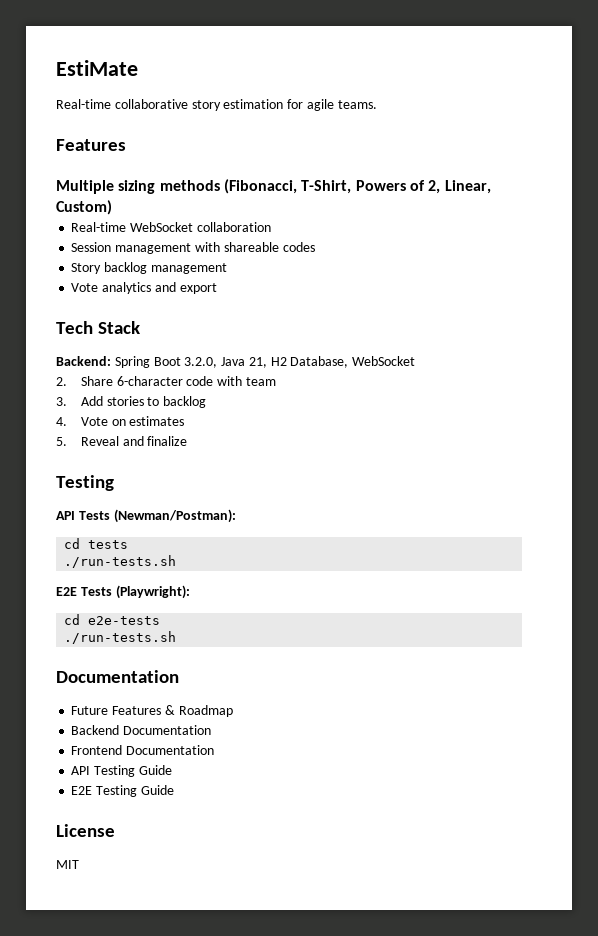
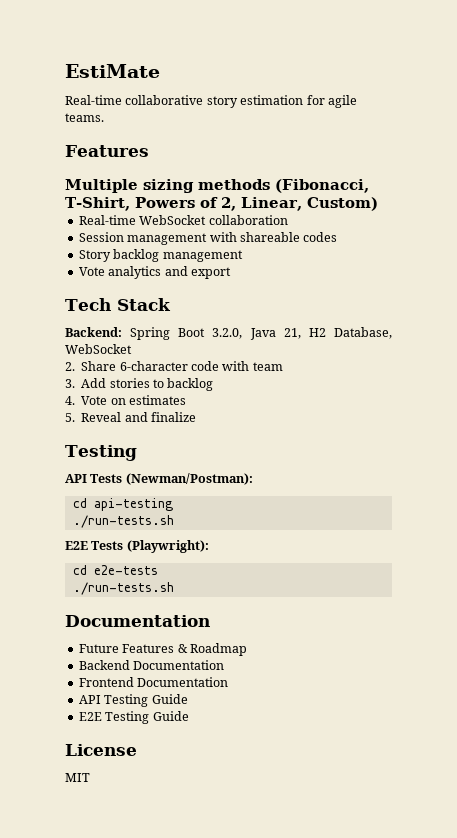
- cd tests
+ cd api-testing

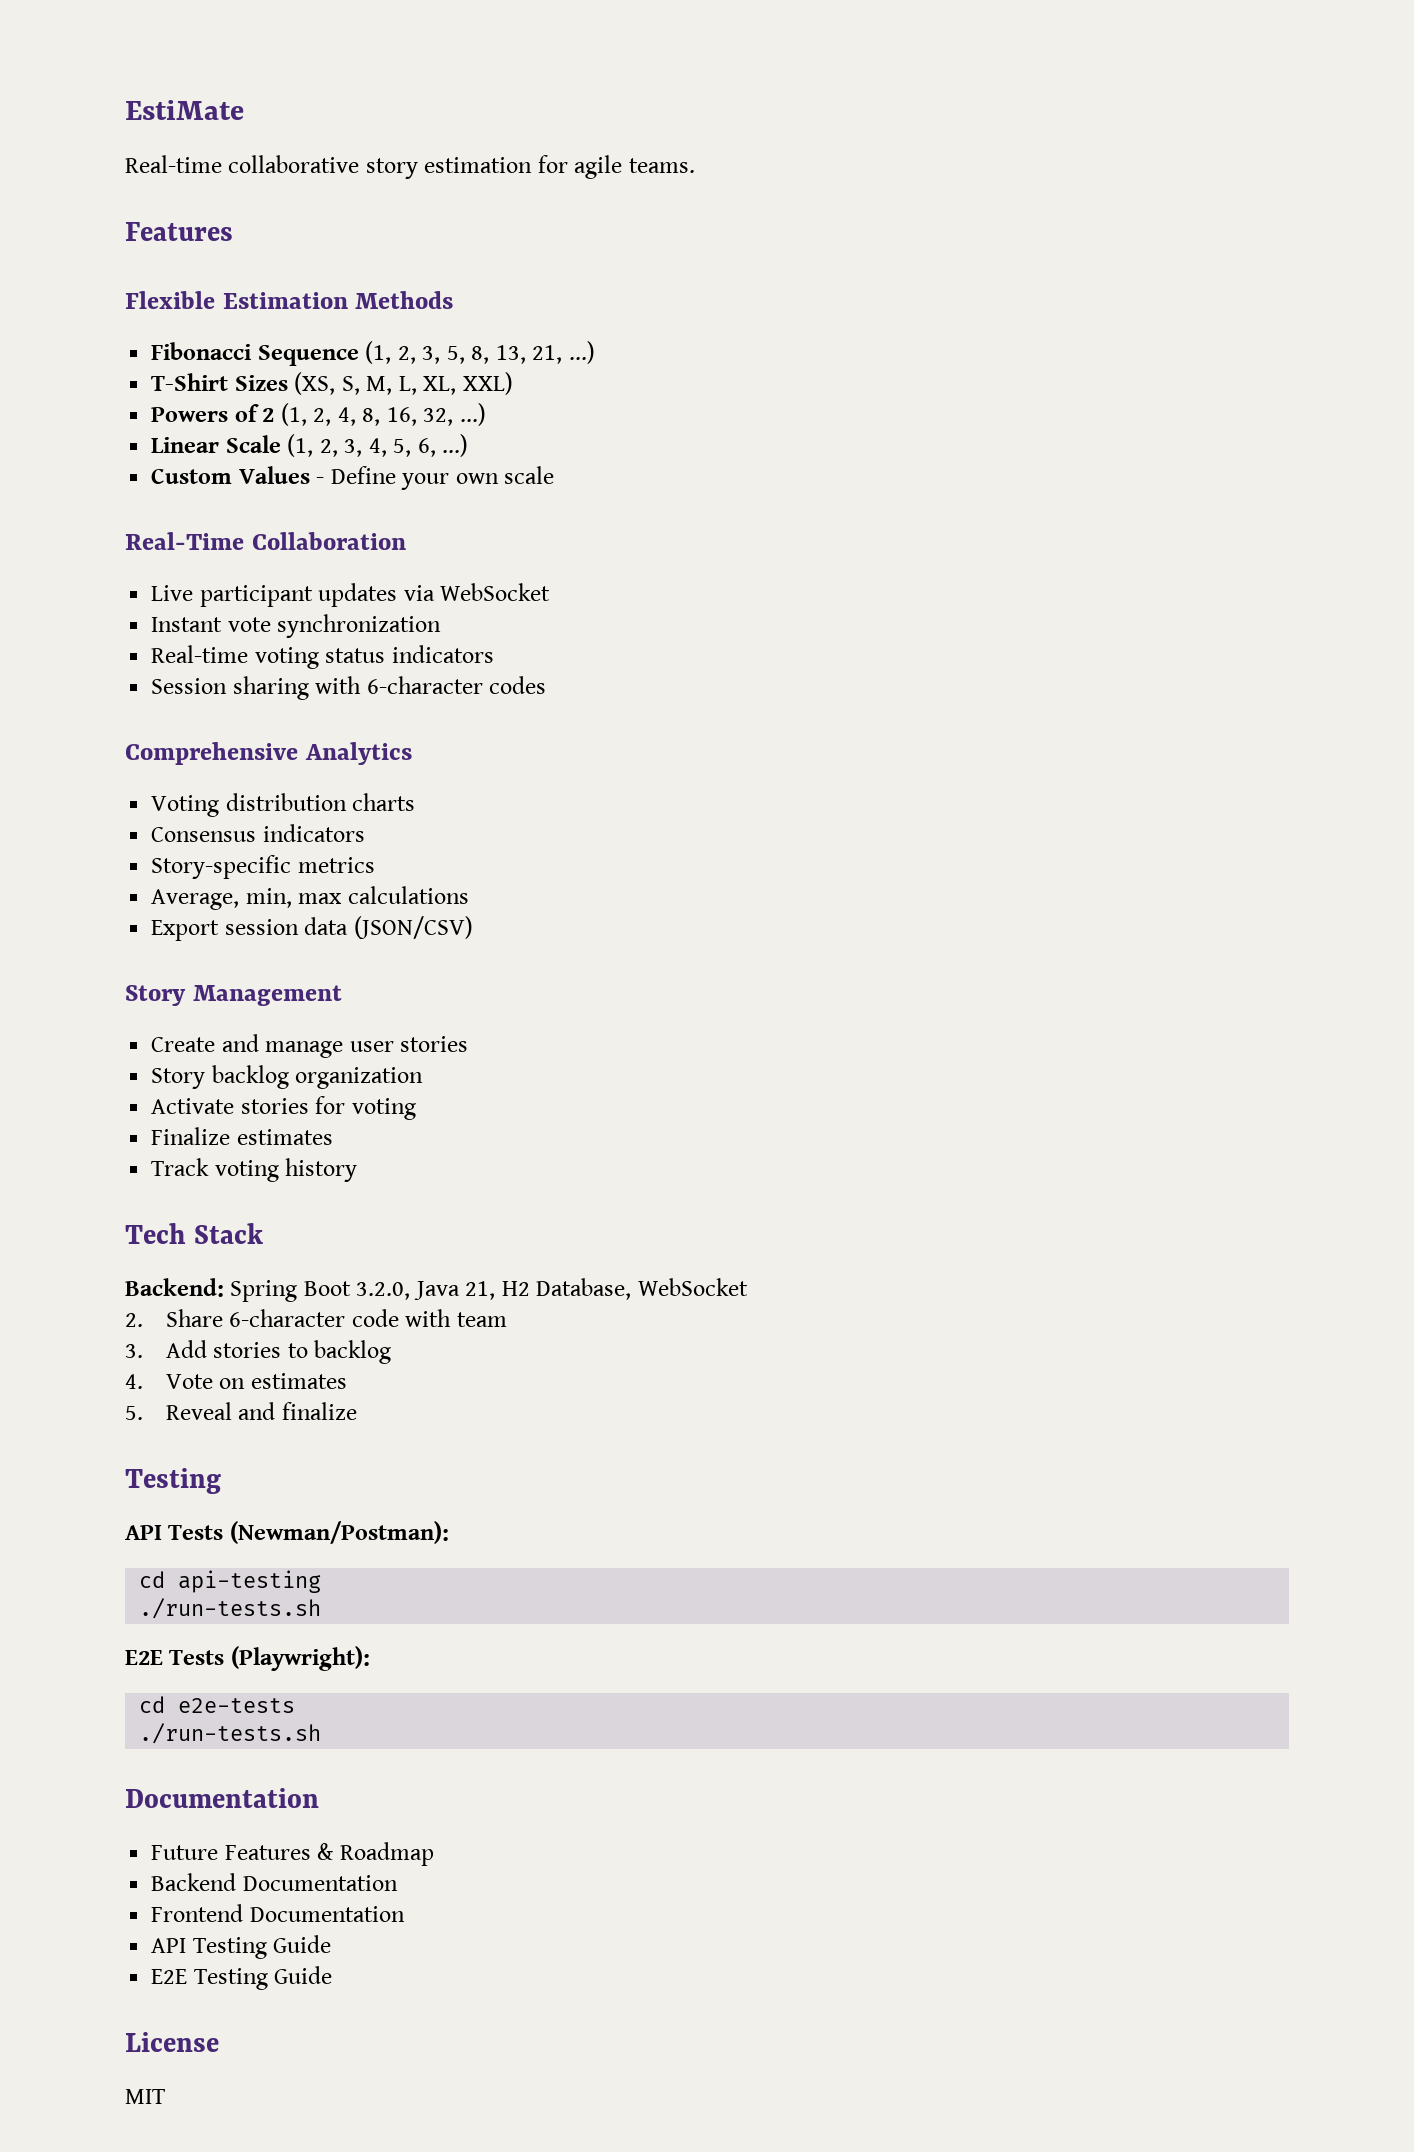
- Multiple sizing methods (Fibonacci, T-Shirt, Powers of 2, Linear, Custom)
- Real-time WebSocket collaboration
- Session management with shareable codes
- Story backlog management
- Vote analytics and export
+ Flexible Estimation Methods
+ Fibonacci Sequence (1, 2, 3, 5, 8, 13, 21, ...)
+ T-Shirt Sizes (XS, S, M, L, XL, XXL)
+ Powers of 2 (1, 2, 4, 8, 16, 32, ...)
+ Linear Scale (1, 2, 3, 4, 5, 6, ...)
+ Custom Values - Define your own scale
+ Real-Time Collaboration
+ Live participant updates via WebSocket
+ Instant vote synchronization
+ Real-time voting status indicators
+ Session sharing with 6-character codes
+ Comprehensive Analytics
+ Voting distribution charts
+ Consensus indicators
+ Story-specific metrics
+ Average, min, max calculations
+ Export session data (JSON/CSV)
+ Story Management
+ Create and manage user stories
+ Story backlog organization
+ Activate stories for voting
+ Finalize estimates
+ Track voting history

